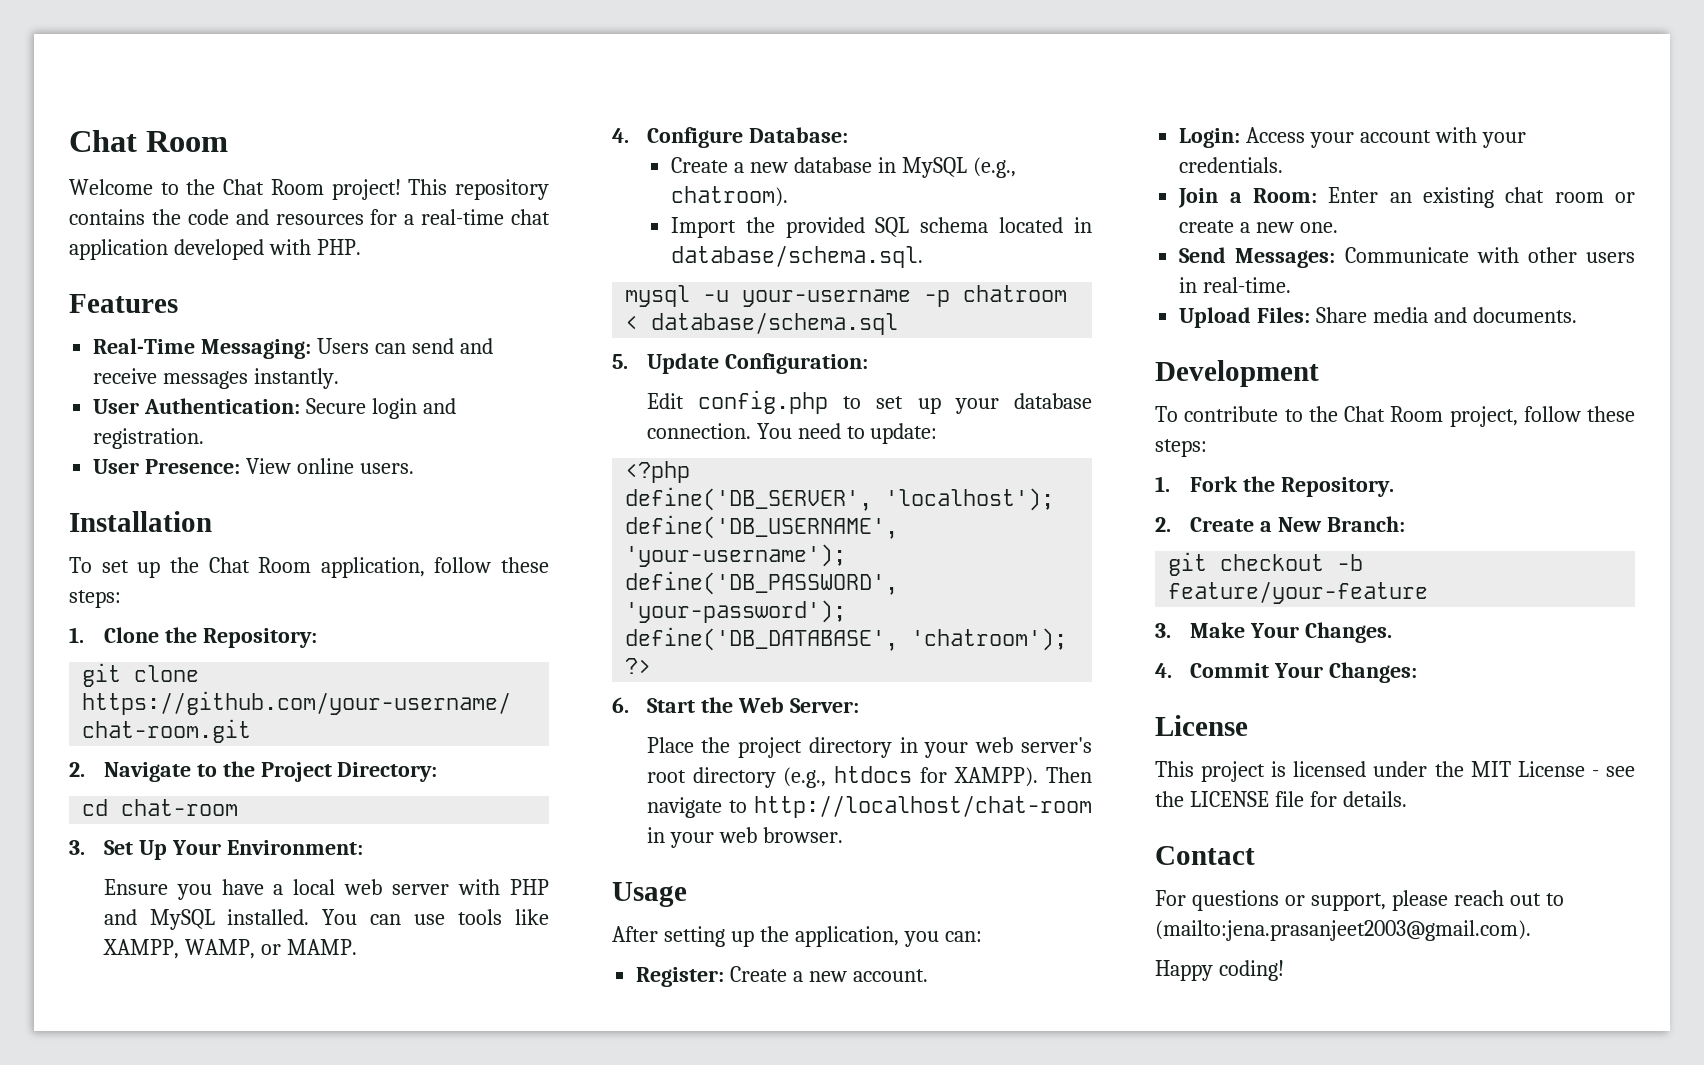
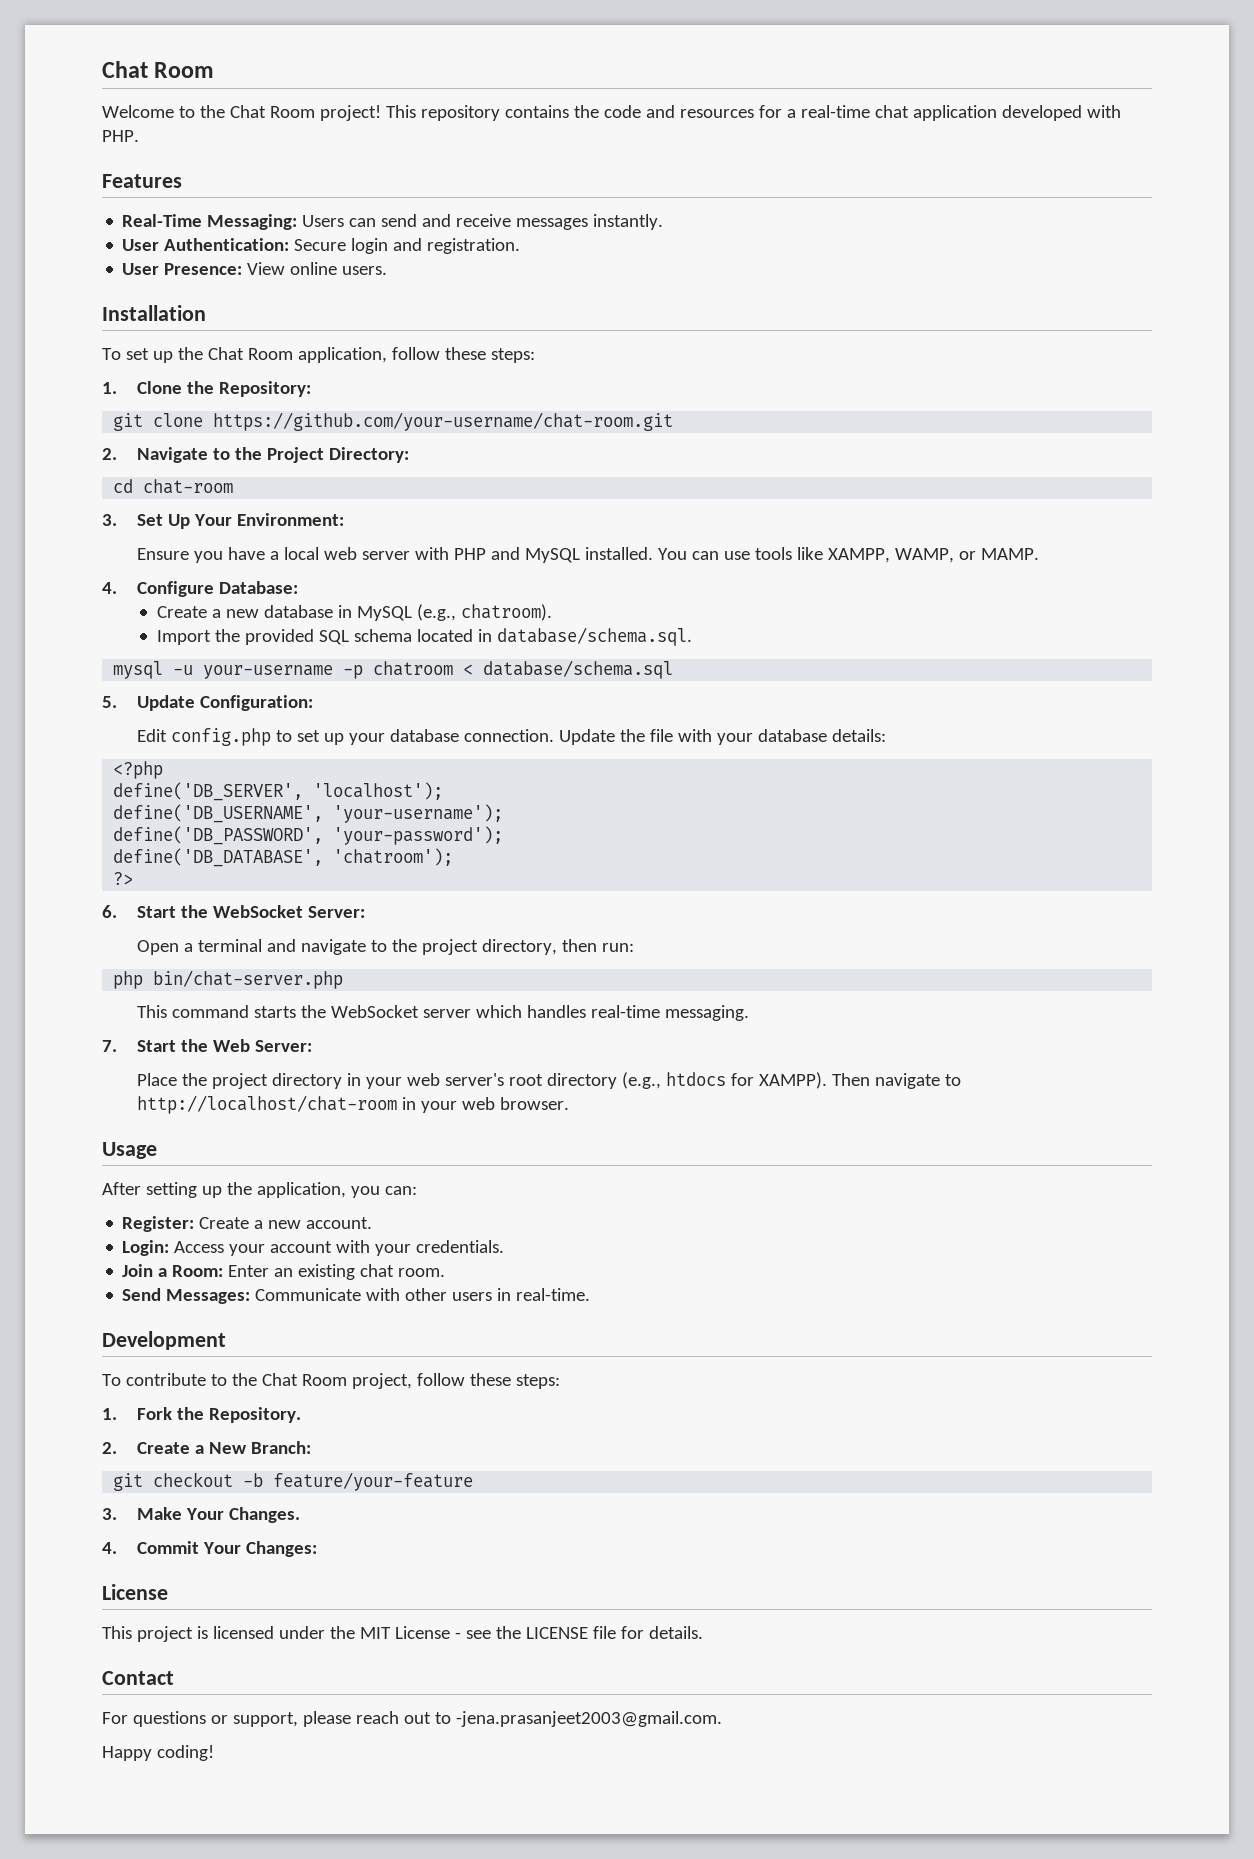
- You need to update:
+ Update the file with your database details:
- 6. Start the Web Server:
+ 6. Start the WebSocket Server:
+ Open a terminal and navigate to the project directory, then run:
+ php bin/chat-server.php
+ This command starts the WebSocket server which handles real-time messaging.
+ 7. Start the Web Server:
- Join a Room: Enter an existing chat room or create a new one.
+ Join a Room: Enter an existing chat room.
- Upload Files: Share media and documents.
- For questions or support, please reach out to (mailto:jena.prasanjeet2003@gmail.com).
+ For questions or support, please reach out to -jena.prasanjeet2003@gmail.com.

